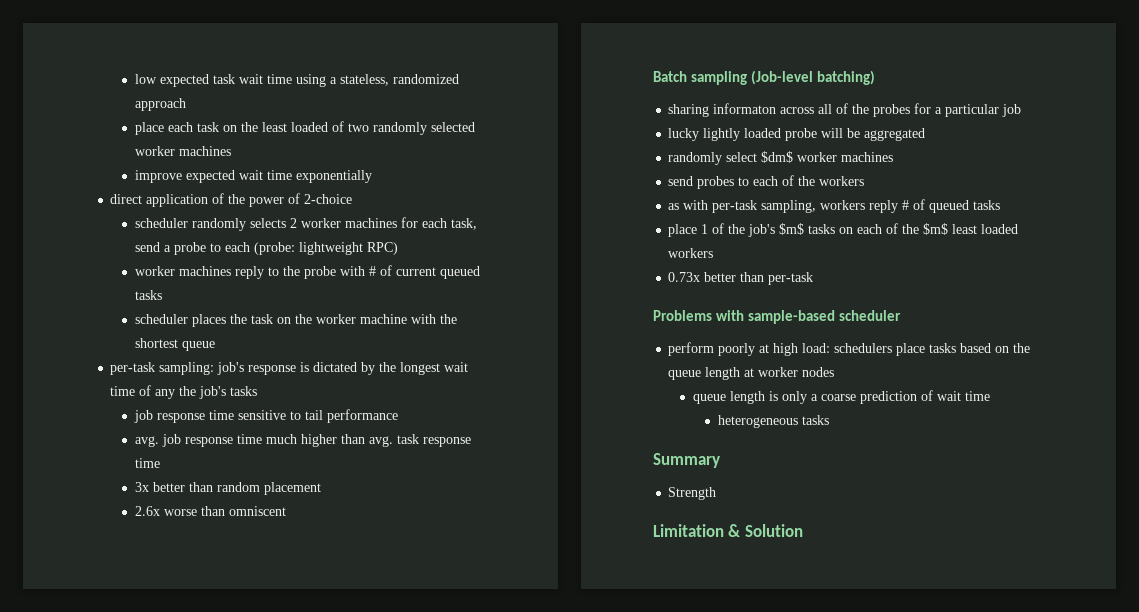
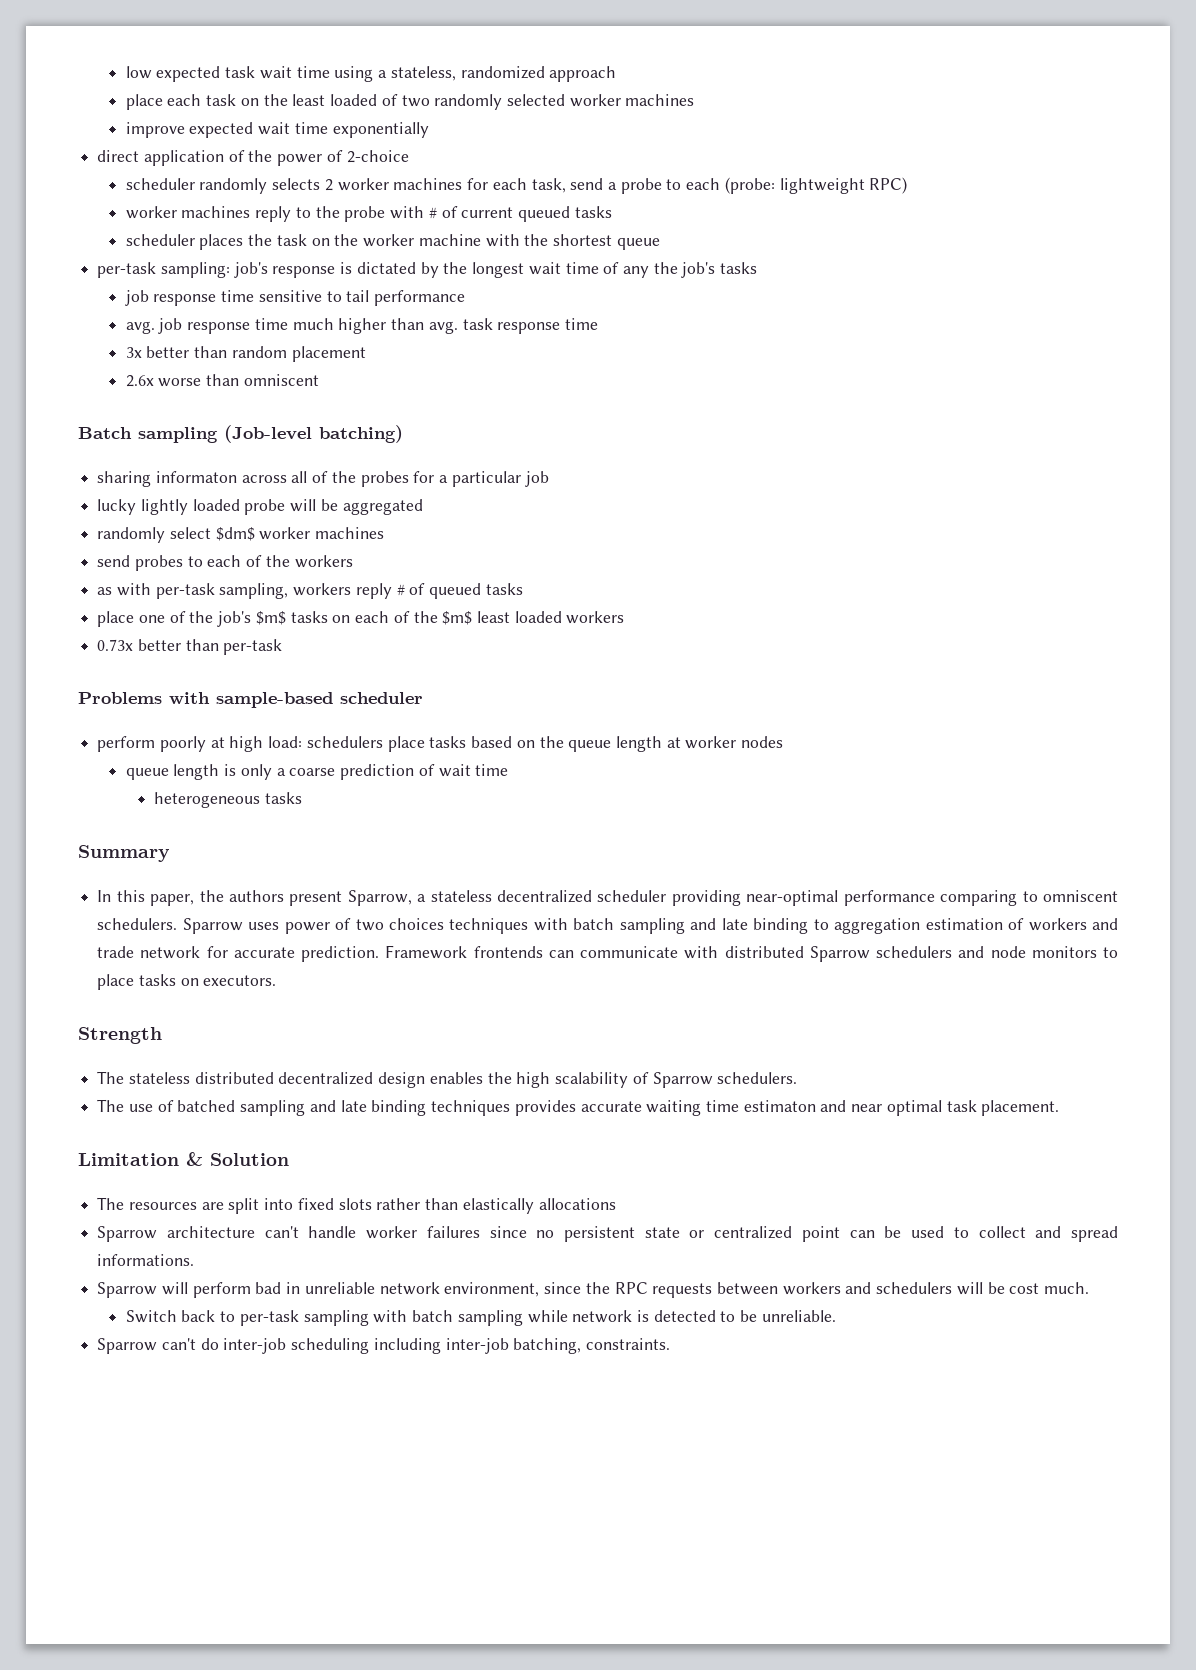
- place 1 of the job's $m$ tasks on each of the $m$ least loaded workers
+ place one of the job's $m$ tasks on each of the $m$ least loaded workers
+ In this paper, the authors present Sparrow, a stateless decentralized scheduler providing near-optimal performance comparing to omniscent schedulers. Sparrow uses power of two choices techniques with batch sampling and late binding to aggregation estimation of workers and trade network for accurate prediction. Framework frontends can communicate with distributed Sparrow schedulers and node monitors to place tasks on executors.
  Strength
+ The stateless distributed decentralized design enables the high scalability of Sparrow schedulers.
+ The use of batched sampling and late binding techniques provides accurate waiting time estimaton and near optimal task placement.
  Limitation & Solution
+ The resources are split into fixed slots rather than elastically allocations
+ Sparrow architecture can't handle worker failures since no persistent state or centralized point can be used to collect and spread informations.
+ Sparrow will perform bad in unreliable network environment, since the RPC requests between workers and schedulers will be cost much.
+ Switch back to per-task sampling with batch sampling while network is detected to be unreliable.
+ Sparrow can't do inter-job scheduling including inter-job batching, constraints.

